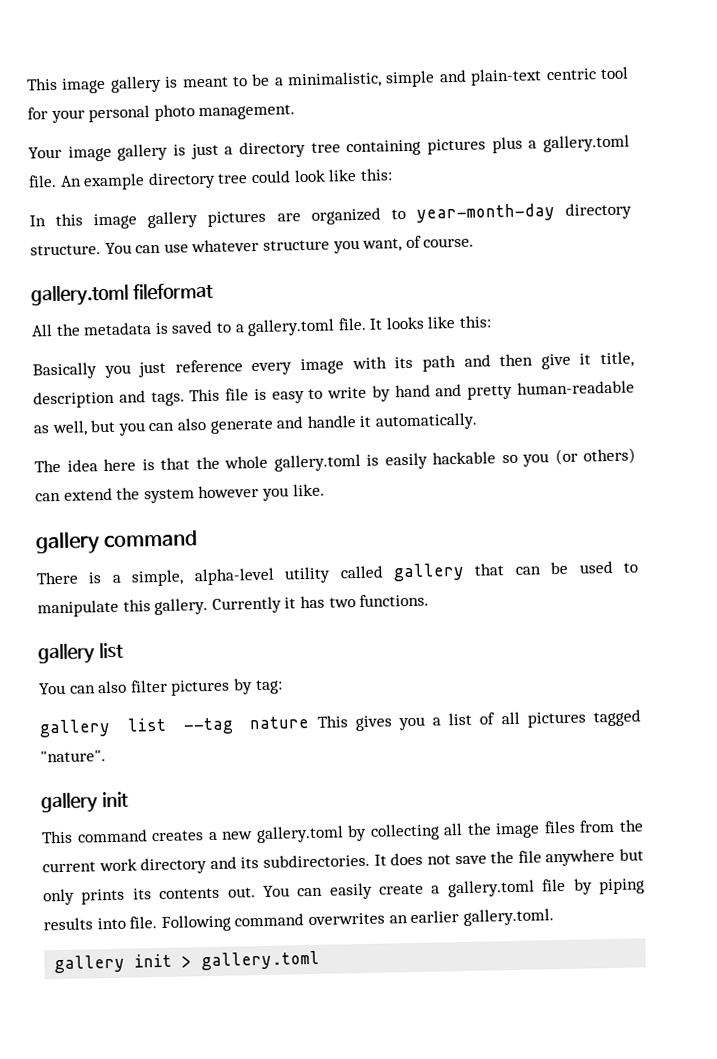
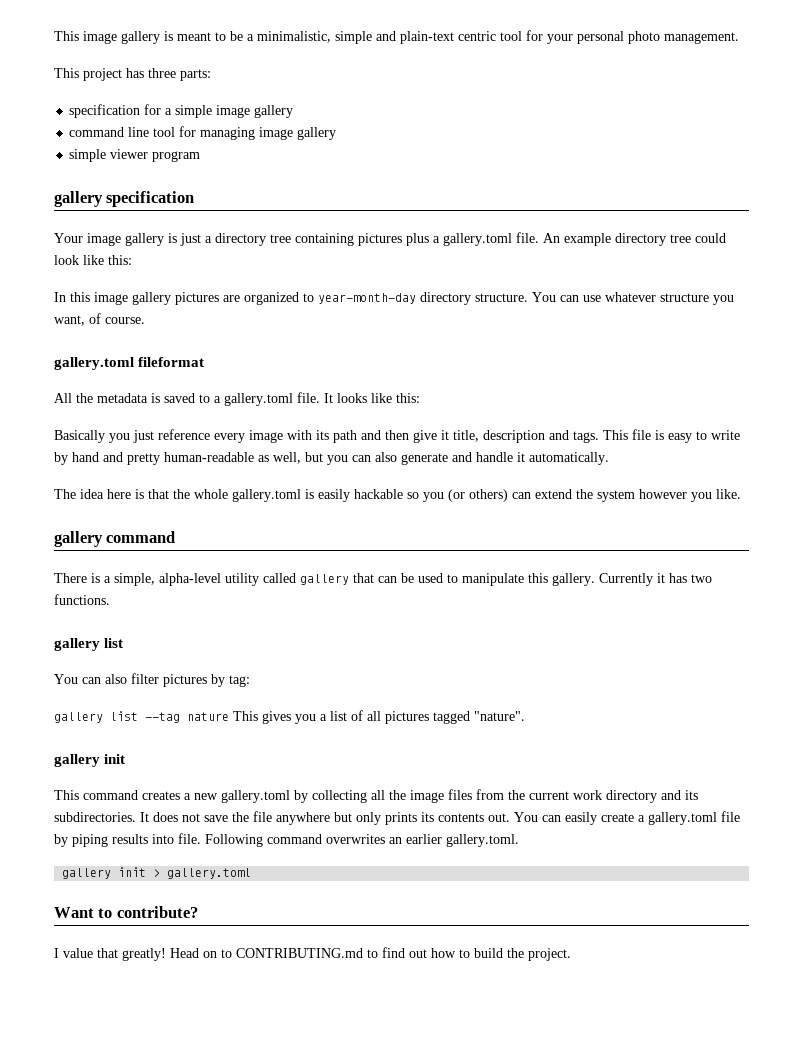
+ This project has three parts:
+ specification for a simple image gallery
+ command line tool for managing image gallery
+ simple viewer program
+ gallery specification
+ Want to contribute?
+ I value that greatly! Head on to CONTRIBUTING.md to find out how to build the project.

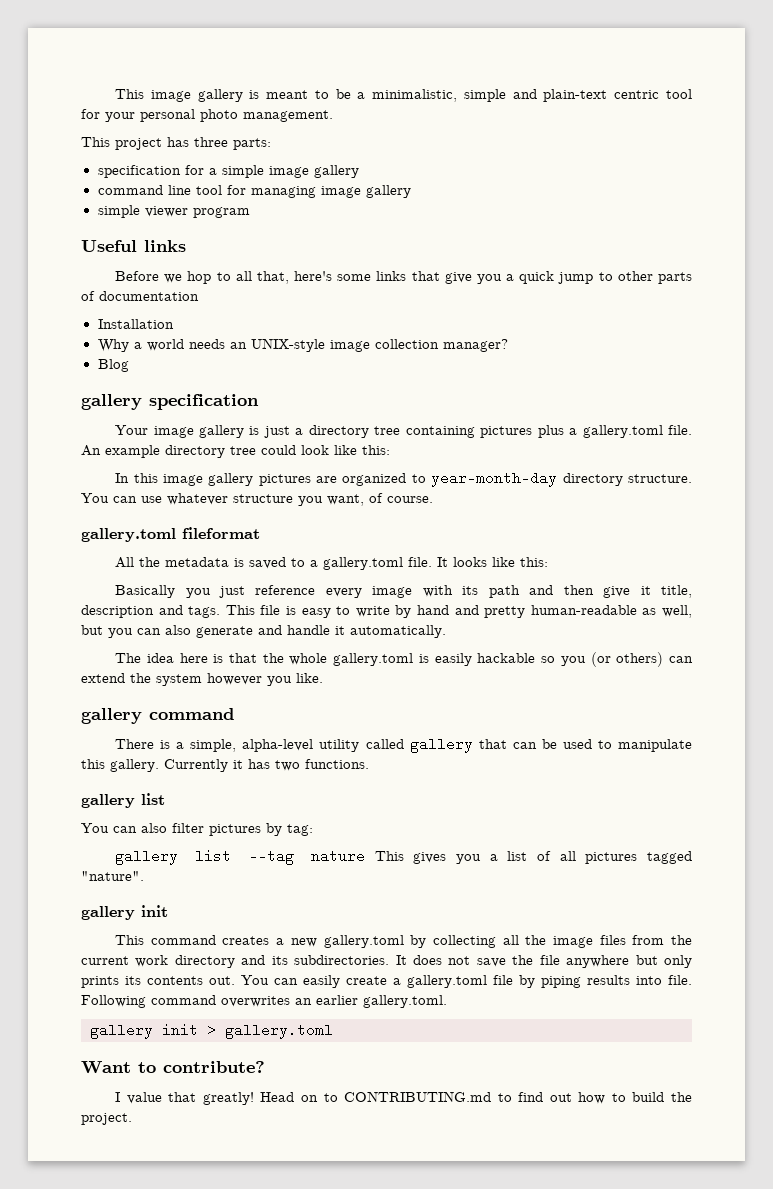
+ Useful links
+ Before we hop to all that, here's some links that give you a quick jump to other parts of documentation
+ Installation
+ Why a world needs an UNIX-style image collection manager?
+ Blog

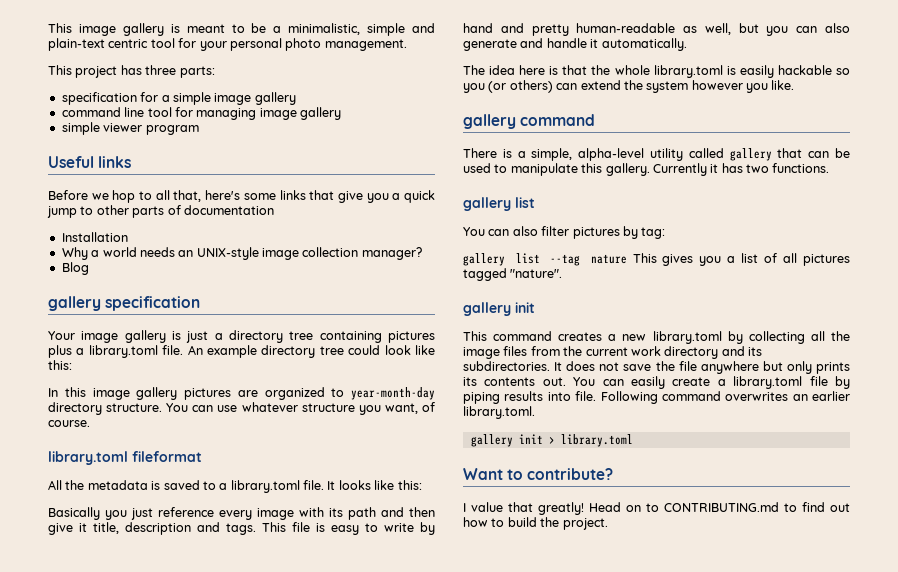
- Your image gallery is just a directory tree containing pictures plus a gallery.toml file.
+ Your image gallery is just a directory tree containing pictures plus a library.toml file.
- gallery.toml fileformat
+ library.toml fileformat
- All the metadata is saved to a gallery.toml file.
+ All the metadata is saved to a library.toml file.
- The idea here is that the whole gallery.toml is easily hackable so you (or others) can extend the system however you like.
+ The idea here is that the whole library.toml is easily hackable so you (or others) can extend the system however you like.
- This command creates a new gallery.toml by collecting all the image files from the current work directory and its subdirectories.
+ This command creates a new library.toml by collecting all the image files from the current work directory and its subdirectories.
- You can easily create a gallery.toml file by piping results into file.
+ You can easily create a library.toml file by piping results into file.
- Following command overwrites an earlier gallery.toml.
+ Following command overwrites an earlier library.toml.
- gallery init > gallery.toml
+ gallery init > library.toml

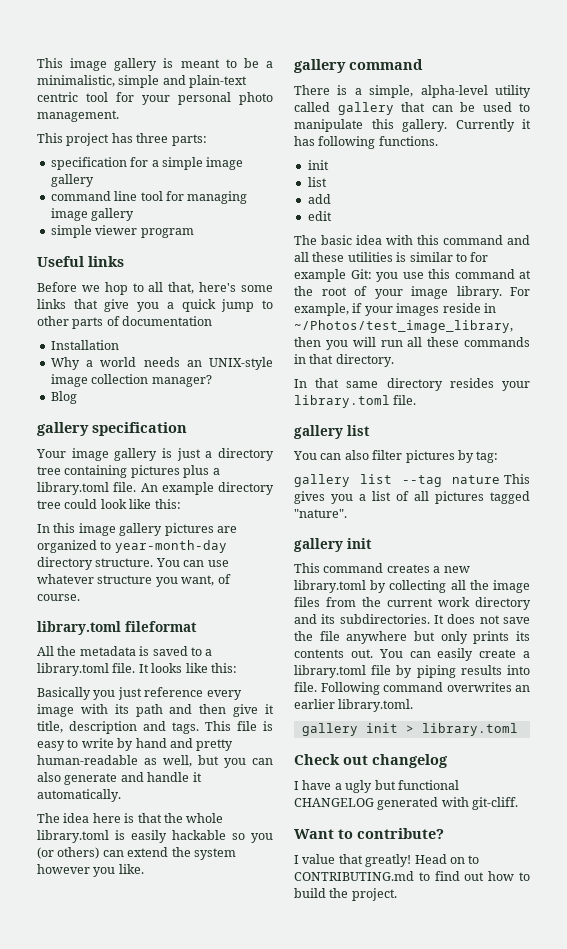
- Currently it has two functions.
+ Currently it has following functions.
+ init
+ list
+ add
+ edit
+ The basic idea with this command and all these utilities is similar to for example Git: you use this command at the root of your image library. For example, if your images reside in ~/Photos/test_image_library, then you will run all these commands in that directory.
+ In that same directory resides your library.toml file.
+ Check out changelog
+ I have a ugly but functional CHANGELOG generated with git-cliff.

